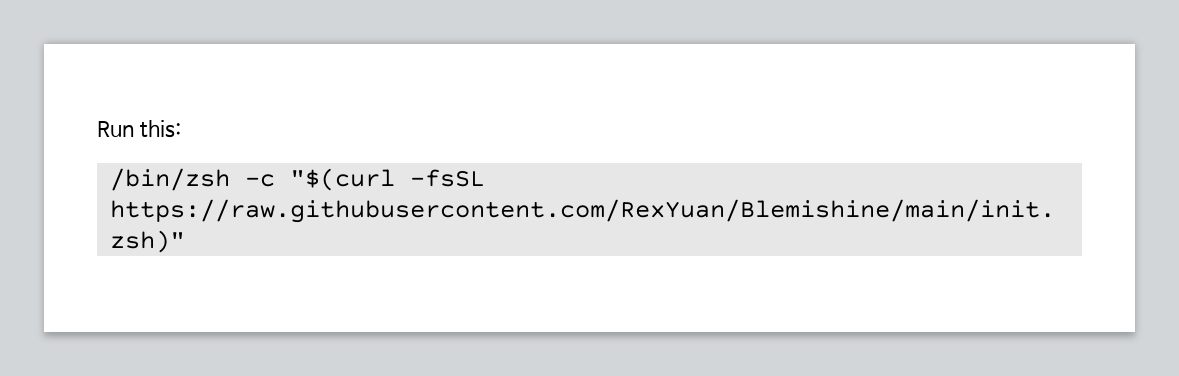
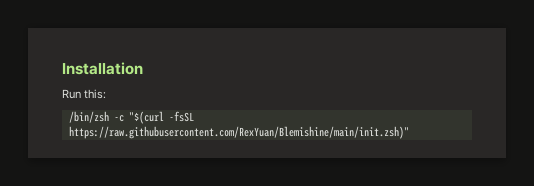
+ Installation

